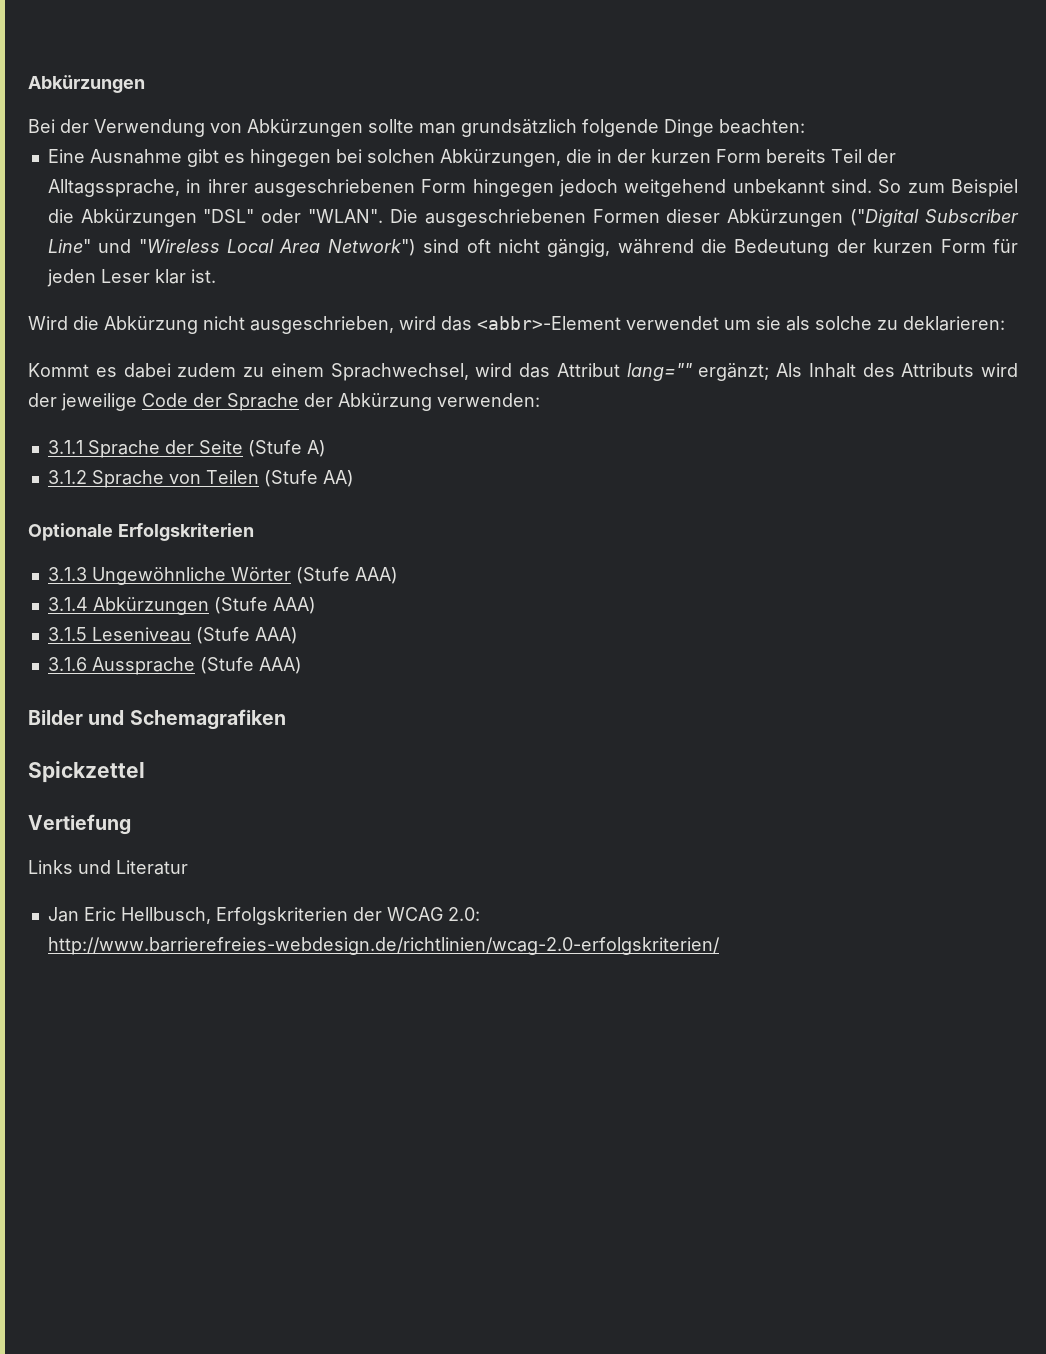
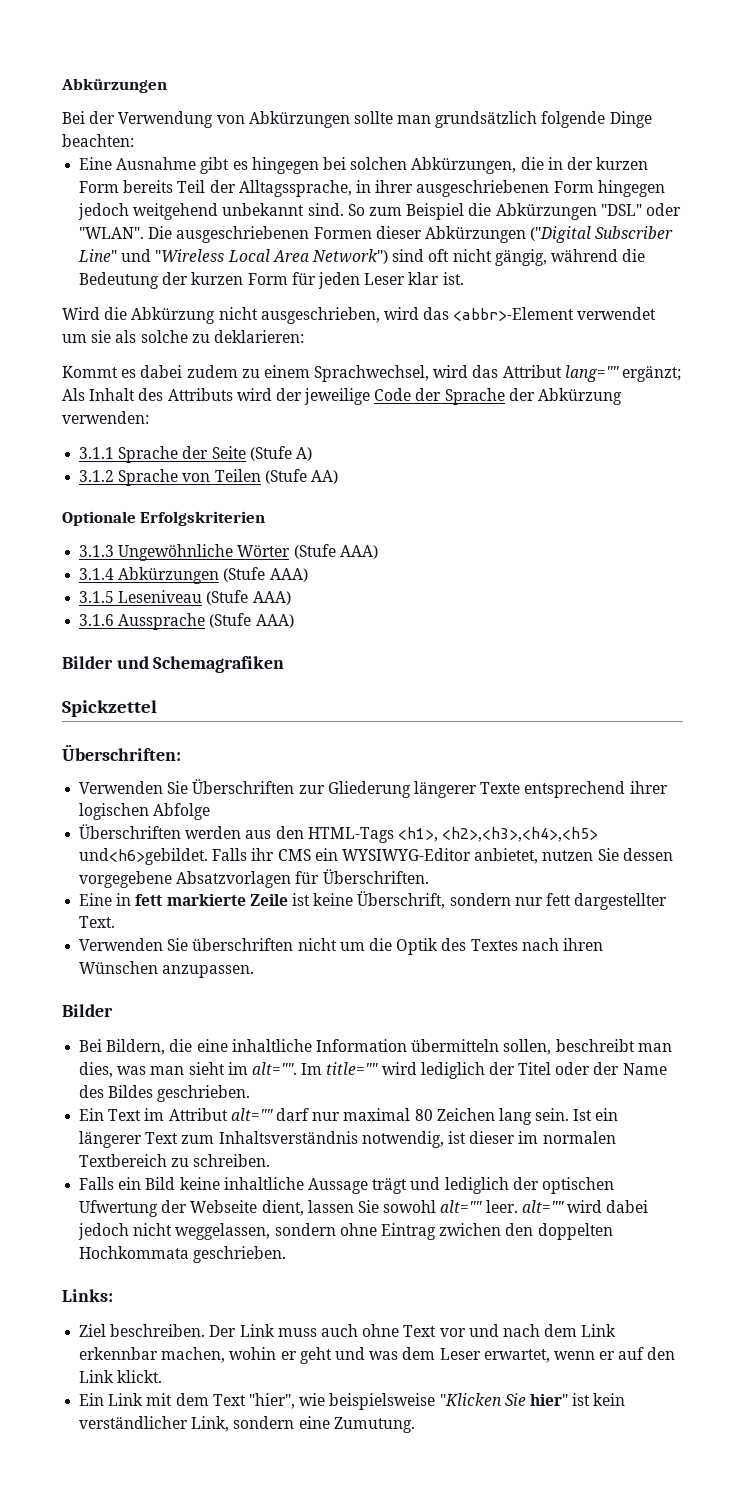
- Vertiefung
- Links und Literatur
- Jan Eric Hellbusch, Erfolgskriterien der WCAG 2.0: http://www.barrierefreies-webdesign.de/richtlinien/wcag-2.0-erfolgskriterien/
+ Überschriften:
+ Verwenden Sie Überschriften zur Gliederung längerer Texte entsprechend ihrer logischen Abfolge
+ Überschriften werden aus den HTML-Tags <h1>, <h2>,<h3>,<h4>,<h5> und<h6>gebildet. Falls ihr CMS ein WYSIWYG-Editor anbietet, nutzen Sie dessen vorgegebene Absatzvorlagen für Überschriften.
+ Eine in fett markierte Zeile ist keine Überschrift, sondern nur fett dargestellter Text.
+ Verwenden Sie überschriften nicht um die Optik des Textes nach ihren Wünschen anzupassen.
+ Bilder
+ Bei Bildern, die eine inhaltliche Information übermitteln sollen, beschreibt man dies, was man sieht im alt="". Im title="" wird lediglich der Titel oder der Name des Bildes geschrieben.
+ Ein Text im Attribut alt="" darf nur maximal 80 Zeichen lang sein. Ist ein längerer Text zum Inhaltsverständnis notwendig, ist dieser im normalen Textbereich zu schreiben.
+ Falls ein Bild keine inhaltliche Aussage trägt und lediglich der optischen Ufwertung der Webseite dient, lassen Sie sowohl alt="" leer. alt="" wird dabei jedoch nicht weggelassen, sondern ohne Eintrag zwichen den doppelten Hochkommata geschrieben.
+ Links:
+ Ziel beschreiben. Der Link muss auch ohne Text vor und nach dem Link erkennbar machen, wohin er geht und was dem Leser erwartet, wenn er auf den Link klickt.
+ Ein Link mit dem Text "hier", wie beispielsweise "Klicken Sie hier" ist kein verständlicher Link, sondern eine Zumutung.

